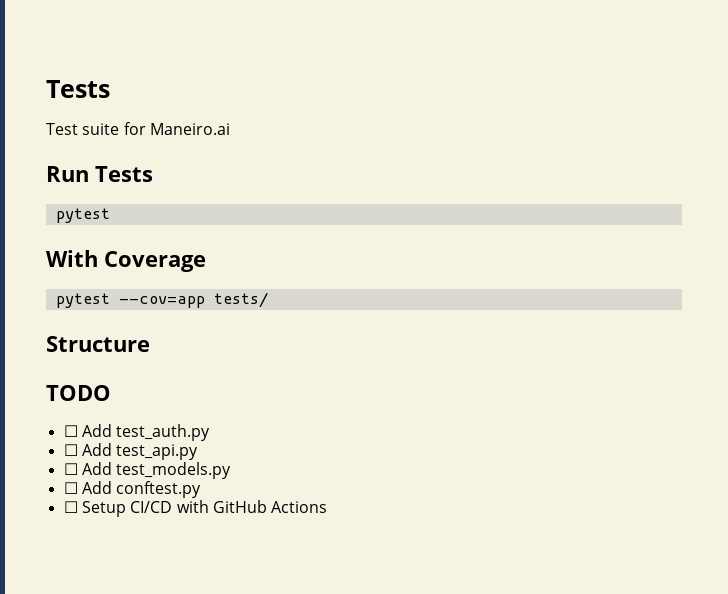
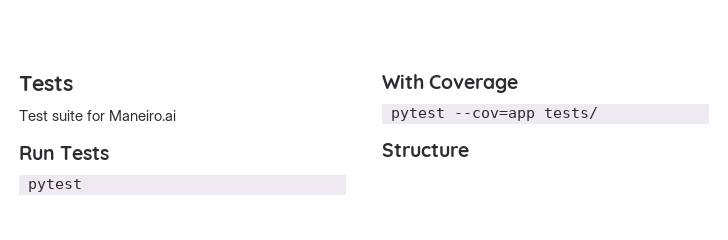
- TODO
- ☐ Add test_auth.py
- ☐ Add test_api.py
- ☐ Add test_models.py
- ☐ Add conftest.py
- ☐ Setup CI/CD with GitHub Actions

